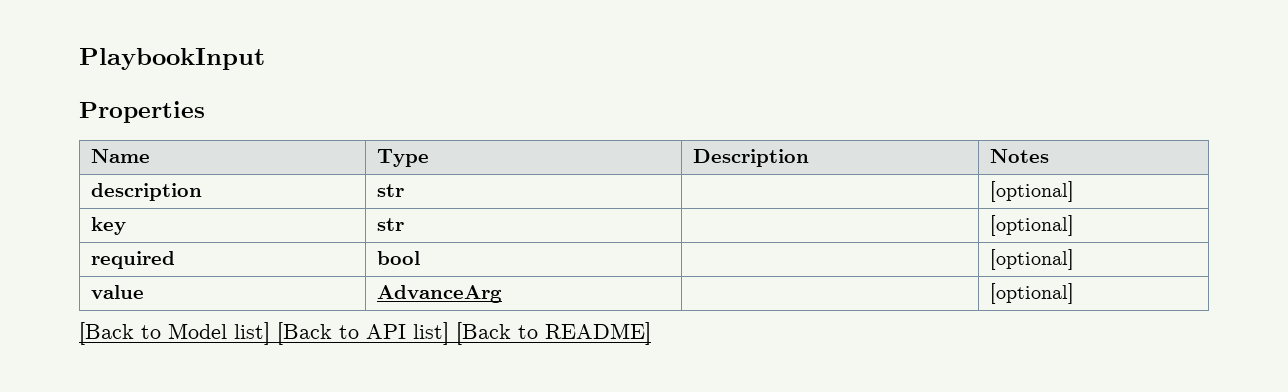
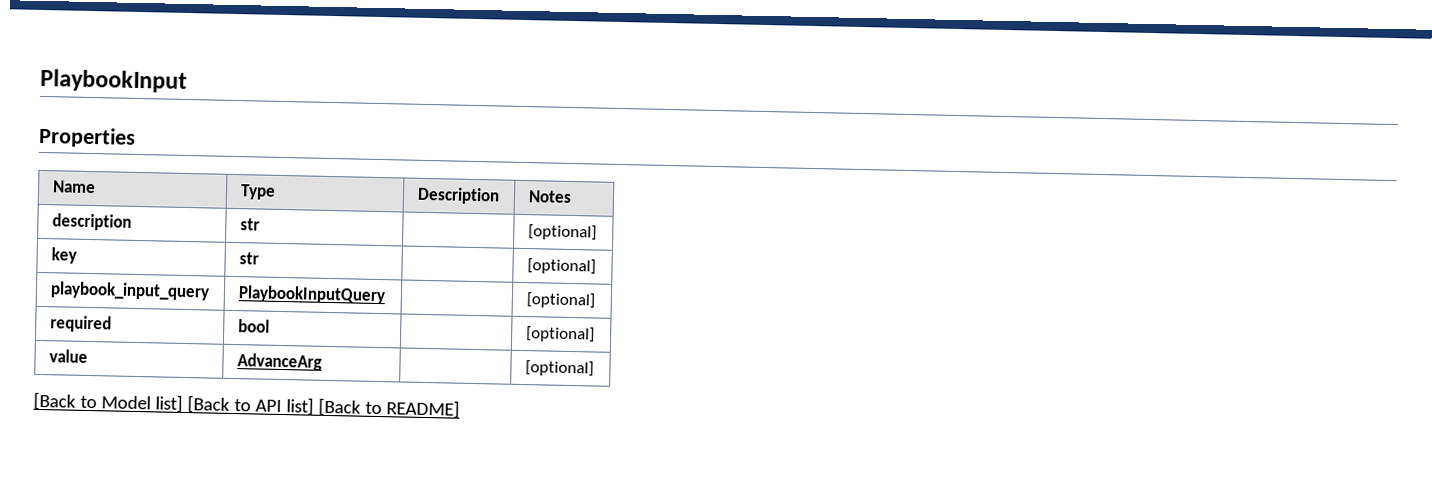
+ playbook_input_query | PlaybookInputQuery | | [optional]

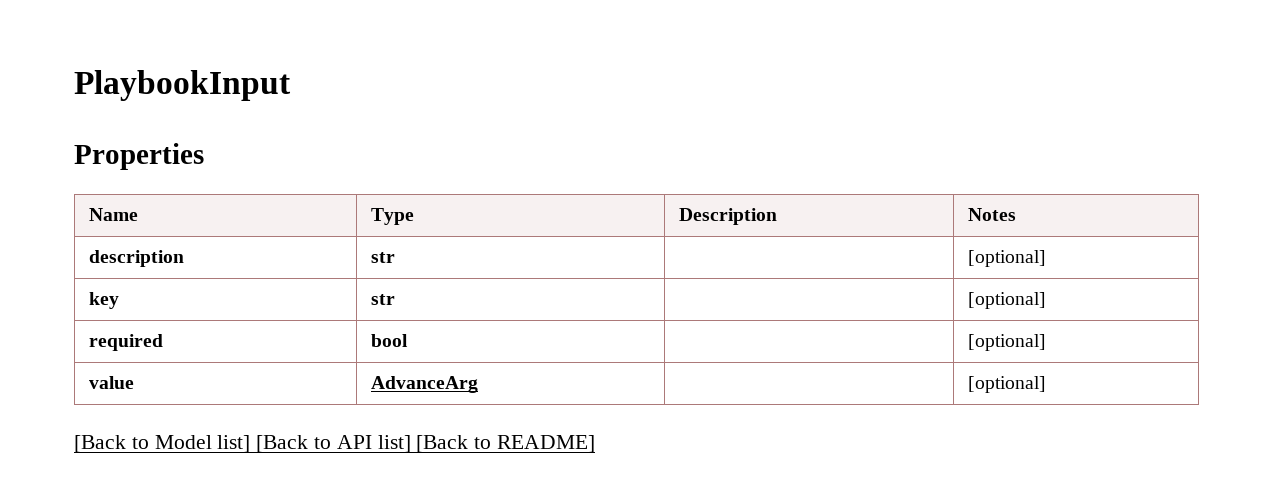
- playbook_input_query | PlaybookInputQuery | | [optional]

